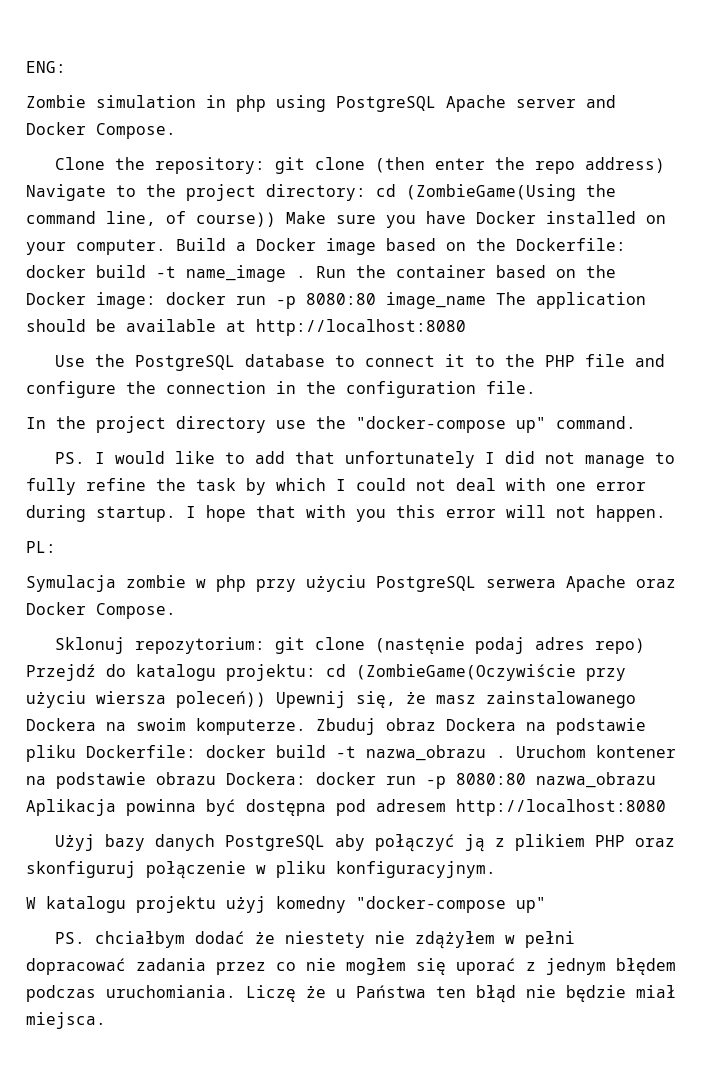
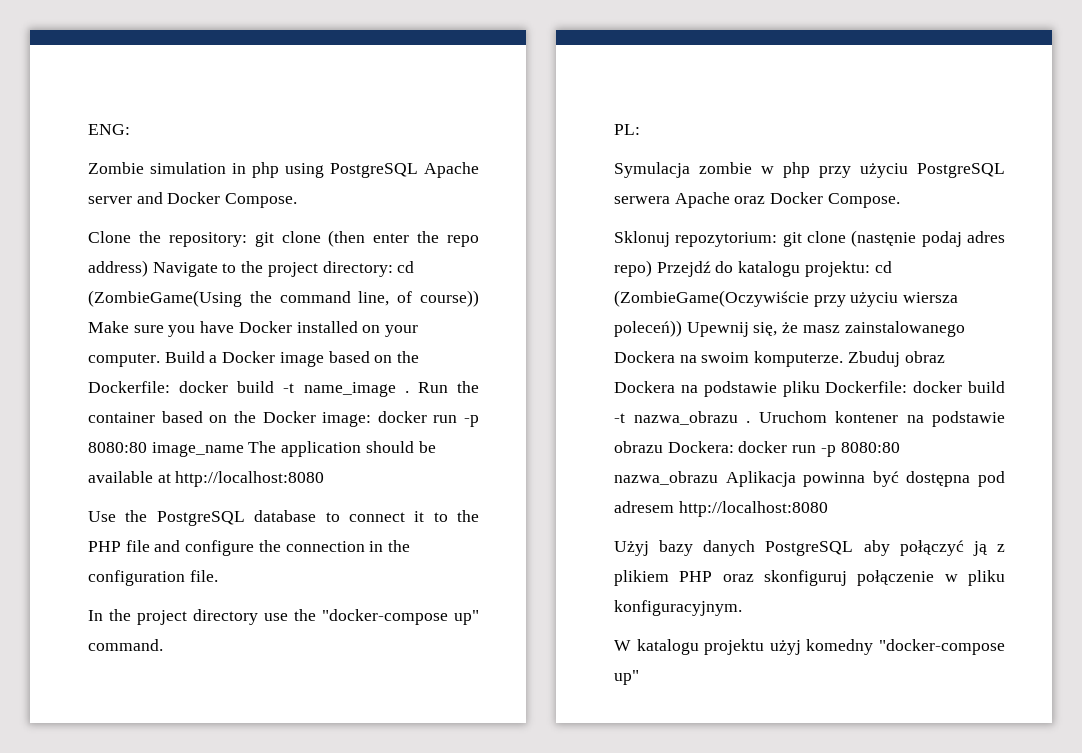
- PS. I would like to add that unfortunately I did not manage to fully refine the task by which I could not deal with one error during startup. I hope that with you this error will not happen.
- PS. chciałbym dodać że niestety nie zdążyłem w pełni dopracować zadania przez co nie mogłem się uporać z jednym błędem podczas uruchomiania. Liczę że u Państwa ten błąd nie będzie miał miejsca.

